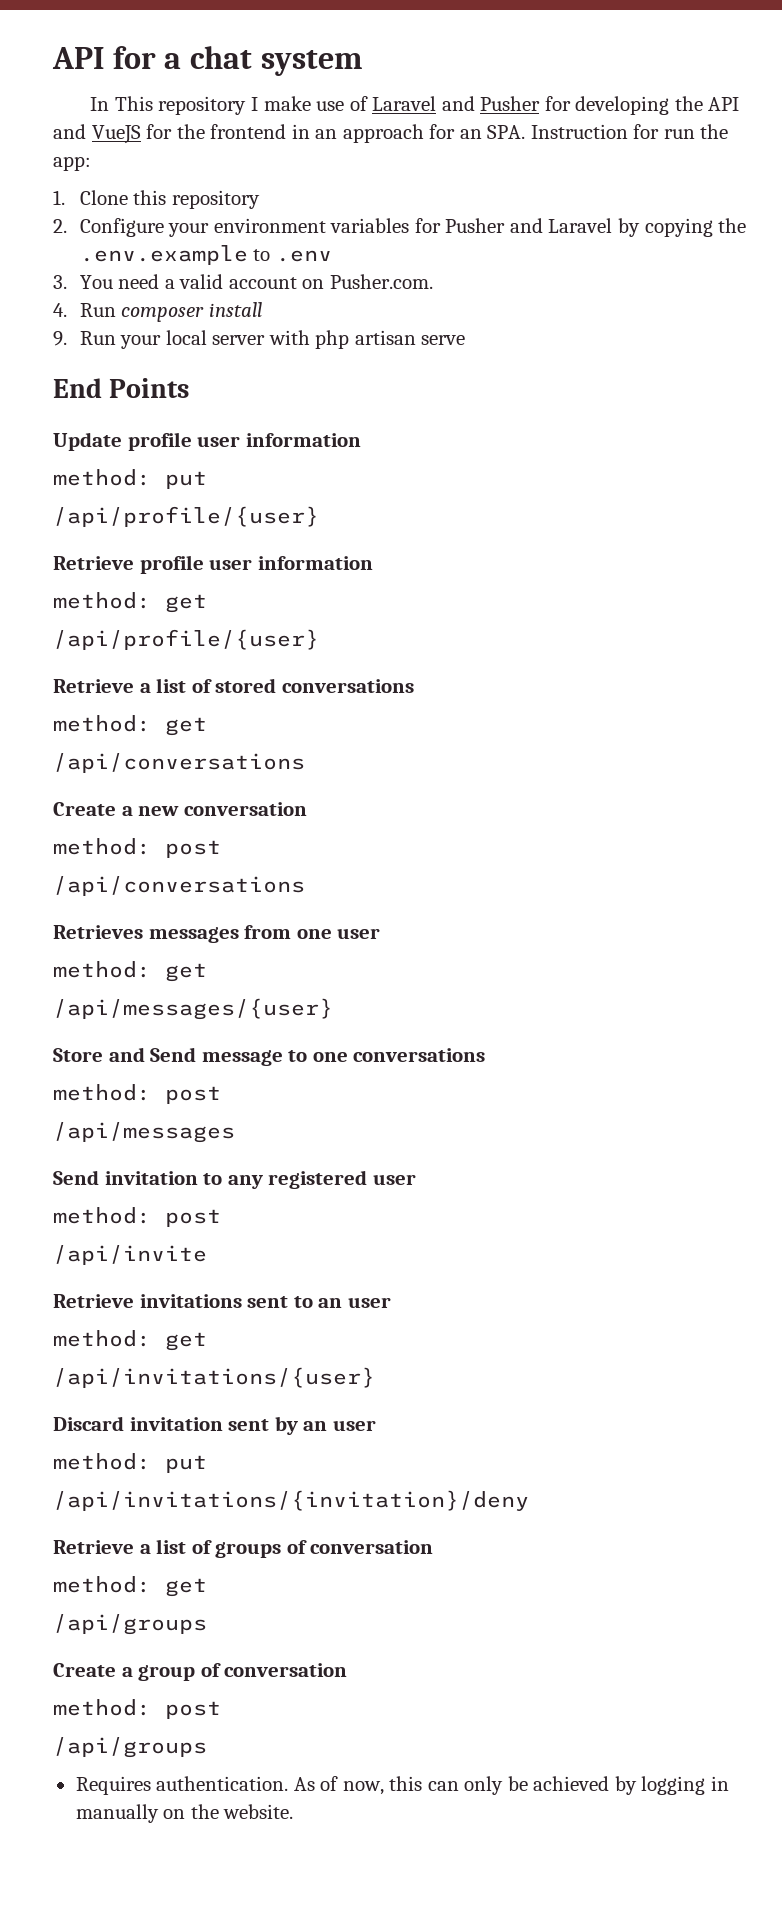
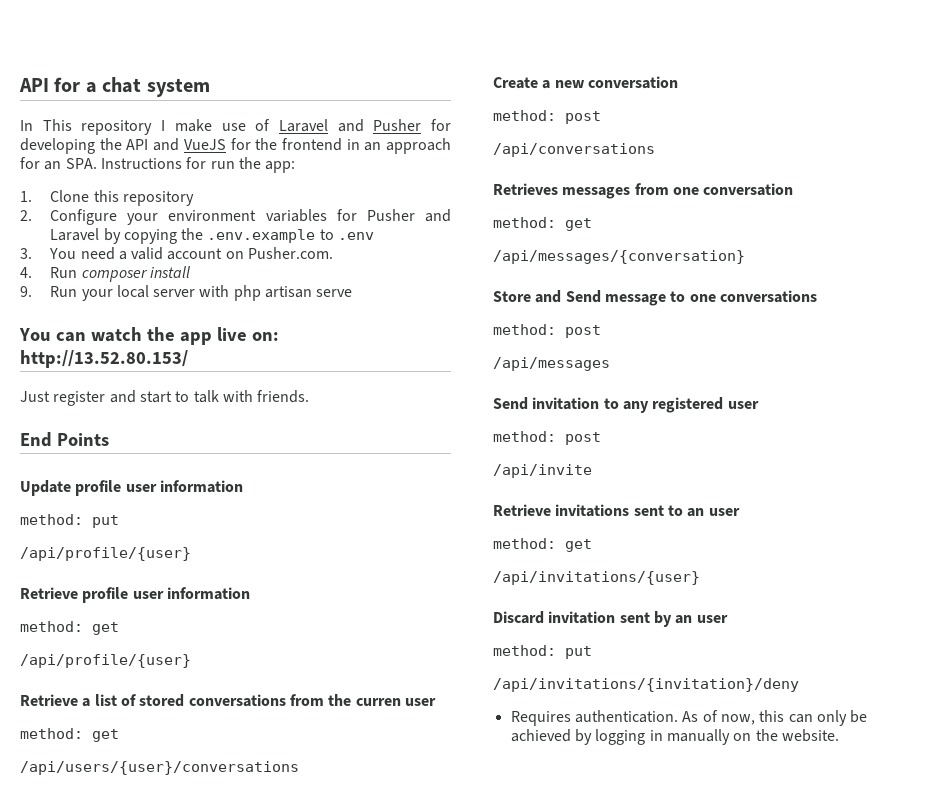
- In This repository I make use of Laravel and Pusher for developing the API and VueJS for the frontend in an approach for an SPA. Instruction for run the app:
+ In This repository I make use of Laravel and Pusher for developing the API and VueJS for the frontend in an approach for an SPA. Instructions for run the app:
+ You can watch the app live on: http://13.52.80.153/
+ Just register and start to talk with friends.
- Retrieve a list of stored conversations
+ Retrieve a list of stored conversations from the curren user
  method: get
- /api/conversations
+ /api/users/{user}/conversations
- Retrieves messages from one user
+ Retrieves messages from one conversation
  method: get
- /api/messages/{user}
+ /api/messages/{conversation}
- Retrieve a list of groups of conversation
- method: get
- /api/groups
- Create a group of conversation
- method: post
- /api/groups

